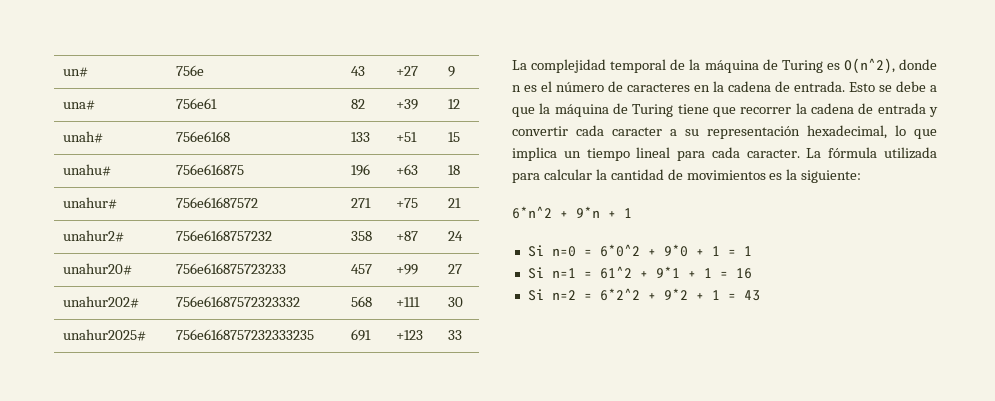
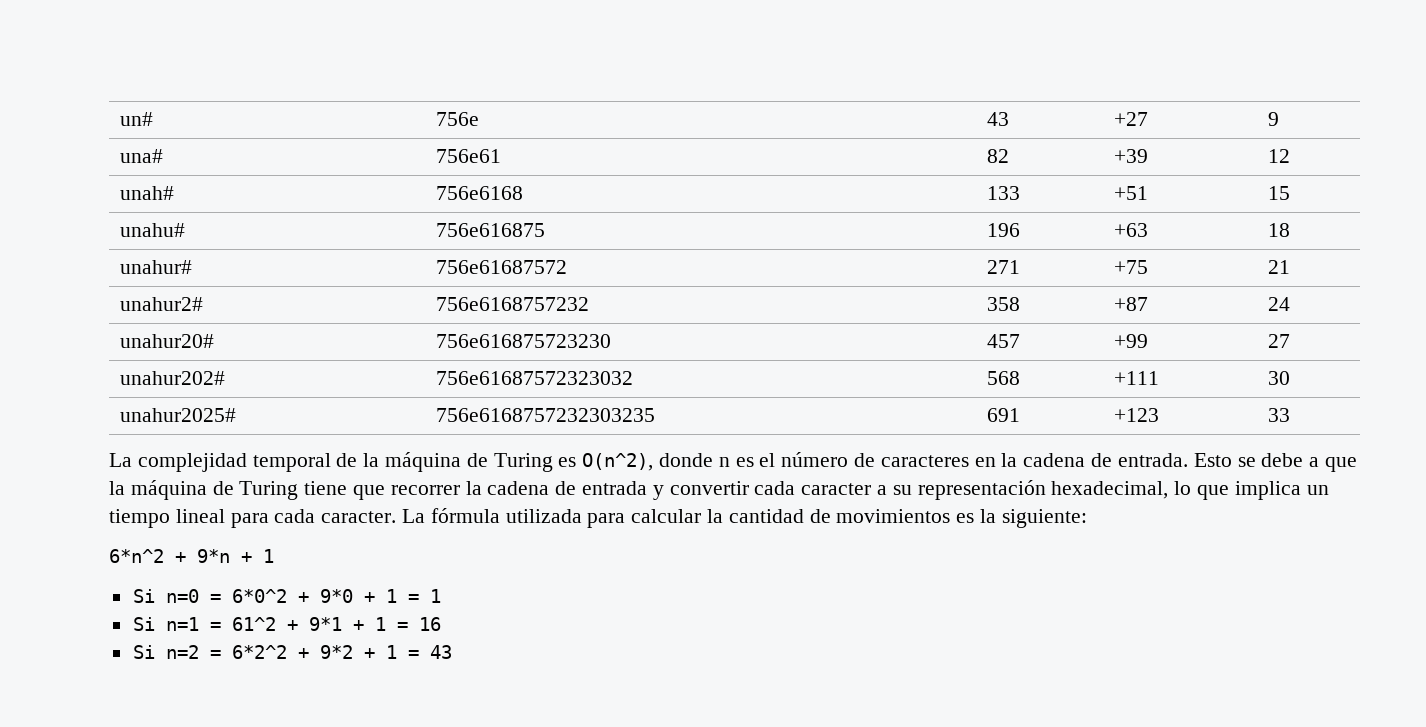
- unahur20# | 756e616875723233 | 457 | +99 | 27
+ unahur20# | 756e616875723230 | 457 | +99 | 27
- unahur202# | 756e61687572323332 | 568 | +111 | 30
+ unahur202# | 756e61687572323032 | 568 | +111 | 30
- unahur2025# | 756e6168757232333235 | 691 | +123 | 33
+ unahur2025# | 756e6168757232303235 | 691 | +123 | 33

